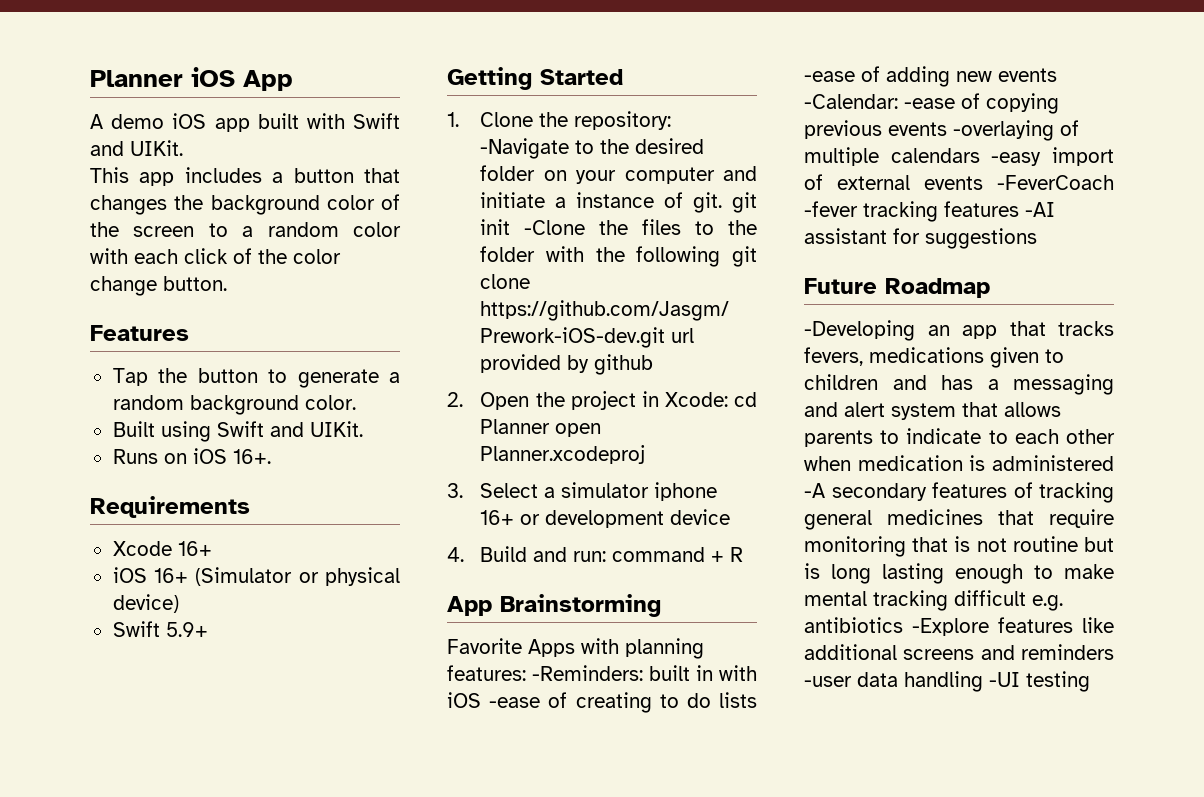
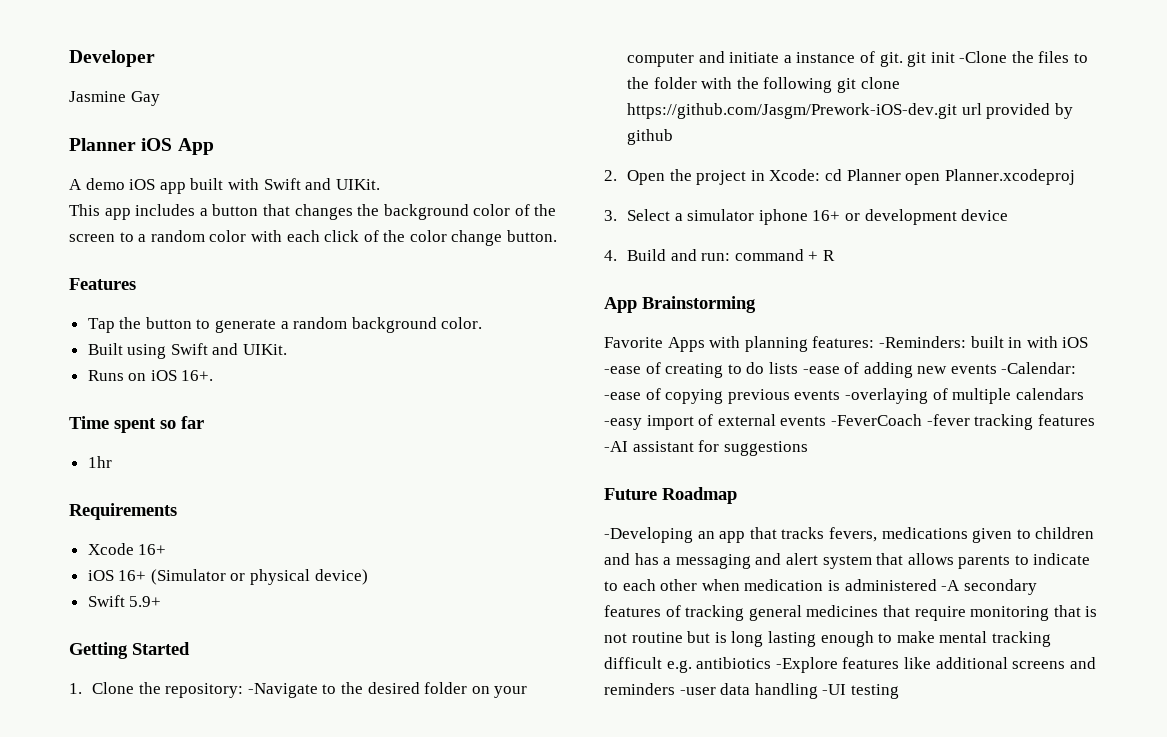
+ Developer
+ Jasmine Gay
+ Time spent so far
+ 1hr

